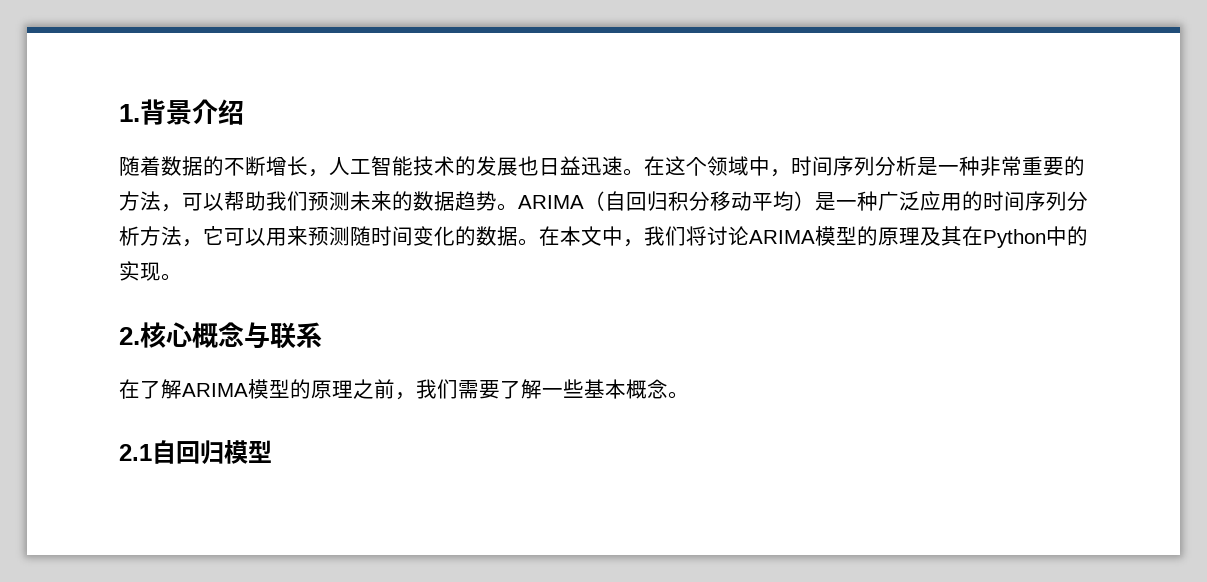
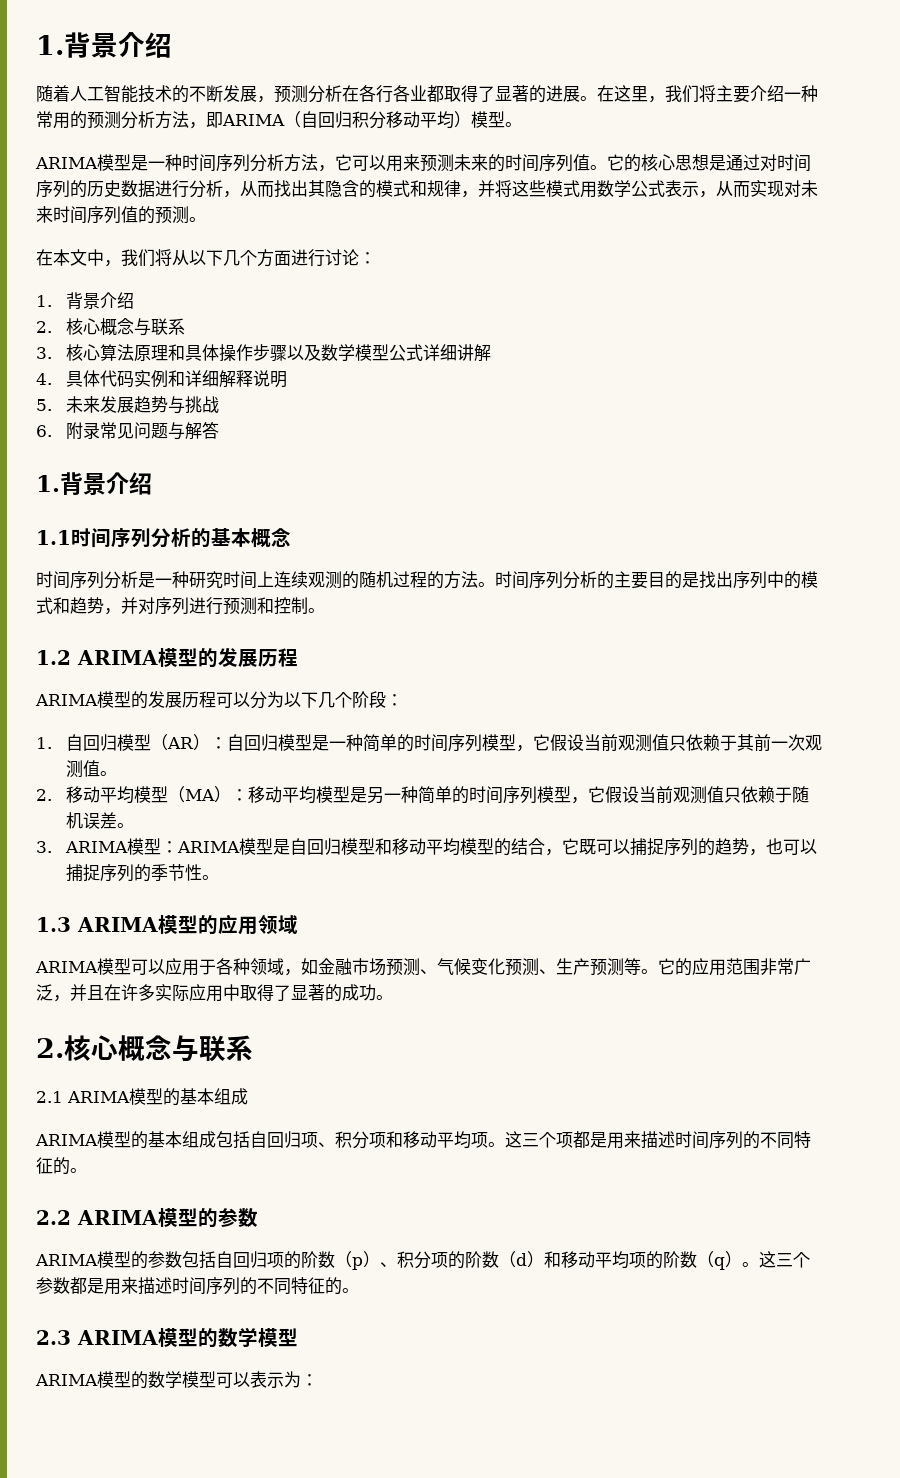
- 随着数据的不断增长，人工智能技术的发展也日益迅速。在这个领域中，时间序列分析是一种非常重要的方法，可以帮助我们预测未来的数据趋势。ARIMA（自回归积分移动平均）是一种广泛应用的时间序列分析方法，它可以用来预测随时间变化的数据。在本文中，我们将讨论ARIMA模型的原理及其在Python中的实现。
+ 随着人工智能技术的不断发展，预测分析在各行各业都取得了显著的进展。在这里，我们将主要介绍一种常用的预测分析方法，即ARIMA（自回归积分移动平均）模型。
+ ARIMA模型是一种时间序列分析方法，它可以用来预测未来的时间序列值。它的核心思想是通过对时间序列的历史数据进行分析，从而找出其隐含的模式和规律，并将这些模式用数学公式表示，从而实现对未来时间序列值的预测。
+ 在本文中，我们将从以下几个方面进行讨论：
+ 1.背景介绍
+ 2.核心概念与联系
+ 3.核心算法原理和具体操作步骤以及数学模型公式详细讲解
+ 4.具体代码实例和详细解释说明
+ 5.未来发展趋势与挑战
+ 6.附录常见问题与解答
+ 1.背景介绍
+ 1.1时间序列分析的基本概念
+ 时间序列分析是一种研究时间上连续观测的随机过程的方法。时间序列分析的主要目的是找出序列中的模式和趋势，并对序列进行预测和控制。
+ 1.2 ARIMA模型的发展历程
+ ARIMA模型的发展历程可以分为以下几个阶段：
+ 1.自回归模型（AR）：自回归模型是一种简单的时间序列模型，它假设当前观测值只依赖于其前一次观测值。
+ 2.移动平均模型（MA）：移动平均模型是另一种简单的时间序列模型，它假设当前观测值只依赖于随机误差。
+ 3. ARIMA模型：ARIMA模型是自回归模型和移动平均模型的结合，它既可以捕捉序列的趋势，也可以捕捉序列的季节性。
+ 1.3 ARIMA模型的应用领域
+ ARIMA模型可以应用于各种领域，如金融市场预测、气候变化预测、生产预测等。它的应用范围非常广泛，并且在许多实际应用中取得了显著的成功。
- 在了解ARIMA模型的原理之前，我们需要了解一些基本概念。
- 2.1自回归模型
+ 2.1 ARIMA模型的基本组成
+ ARIMA模型的基本组成包括自回归项、积分项和移动平均项。这三个项都是用来描述时间序列的不同特征的。
+ 2.2 ARIMA模型的参数
+ ARIMA模型的参数包括自回归项的阶数（p）、积分项的阶数（d）和移动平均项的阶数（q）。这三个参数都是用来描述时间序列的不同特征的。
+ 2.3 ARIMA模型的数学模型
+ ARIMA模型的数学模型可以表示为：

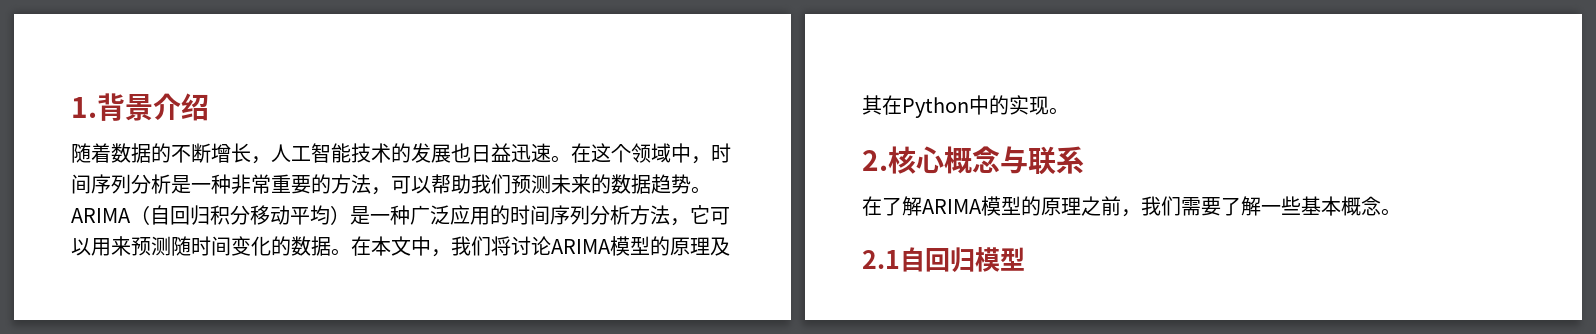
- 随着人工智能技术的不断发展，预测分析在各行各业都取得了显著的进展。在这里，我们将主要介绍一种常用的预测分析方法，即ARIMA（自回归积分移动平均）模型。
- ARIMA模型是一种时间序列分析方法，它可以用来预测未来的时间序列值。它的核心思想是通过对时间序列的历史数据进行分析，从而找出其隐含的模式和规律，并将这些模式用数学公式表示，从而实现对未来时间序列值的预测。
- 在本文中，我们将从以下几个方面进行讨论：
- 1.背景介绍
- 2.核心概念与联系
- 3.核心算法原理和具体操作步骤以及数学模型公式详细讲解
- 4.具体代码实例和详细解释说明
- 5.未来发展趋势与挑战
- 6.附录常见问题与解答
- 1.背景介绍
- 1.1时间序列分析的基本概念
- 时间序列分析是一种研究时间上连续观测的随机过程的方法。时间序列分析的主要目的是找出序列中的模式和趋势，并对序列进行预测和控制。
- 1.2 ARIMA模型的发展历程
- ARIMA模型的发展历程可以分为以下几个阶段：
- 1.自回归模型（AR）：自回归模型是一种简单的时间序列模型，它假设当前观测值只依赖于其前一次观测值。
- 2.移动平均模型（MA）：移动平均模型是另一种简单的时间序列模型，它假设当前观测值只依赖于随机误差。
- 3. ARIMA模型：ARIMA模型是自回归模型和移动平均模型的结合，它既可以捕捉序列的趋势，也可以捕捉序列的季节性。
- 1.3 ARIMA模型的应用领域
- ARIMA模型可以应用于各种领域，如金融市场预测、气候变化预测、生产预测等。它的应用范围非常广泛，并且在许多实际应用中取得了显著的成功。
+ 随着数据的不断增长，人工智能技术的发展也日益迅速。在这个领域中，时间序列分析是一种非常重要的方法，可以帮助我们预测未来的数据趋势。ARIMA（自回归积分移动平均）是一种广泛应用的时间序列分析方法，它可以用来预测随时间变化的数据。在本文中，我们将讨论ARIMA模型的原理及其在Python中的实现。
- 2.1 ARIMA模型的基本组成
- ARIMA模型的基本组成包括自回归项、积分项和移动平均项。这三个项都是用来描述时间序列的不同特征的。
- 2.2 ARIMA模型的参数
- ARIMA模型的参数包括自回归项的阶数（p）、积分项的阶数（d）和移动平均项的阶数（q）。这三个参数都是用来描述时间序列的不同特征的。
- 2.3 ARIMA模型的数学模型
- ARIMA模型的数学模型可以表示为：
+ 在了解ARIMA模型的原理之前，我们需要了解一些基本概念。
+ 2.1自回归模型

